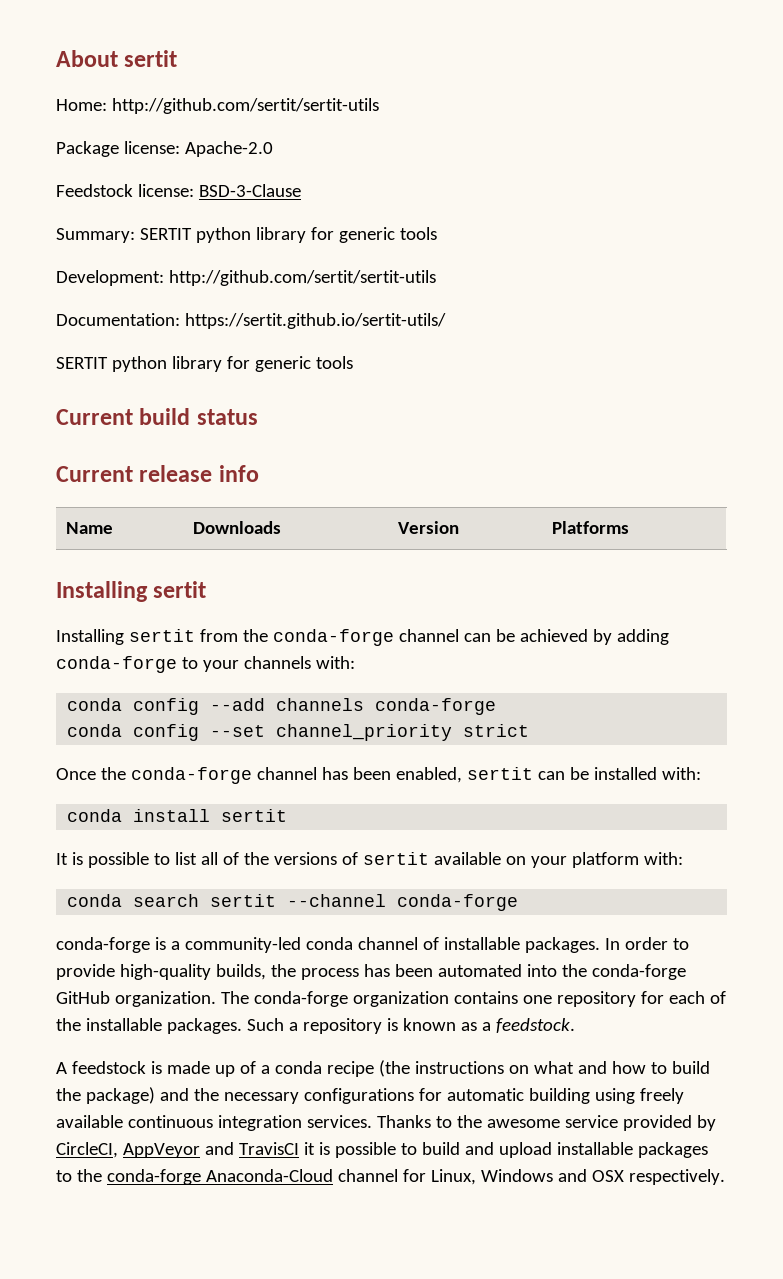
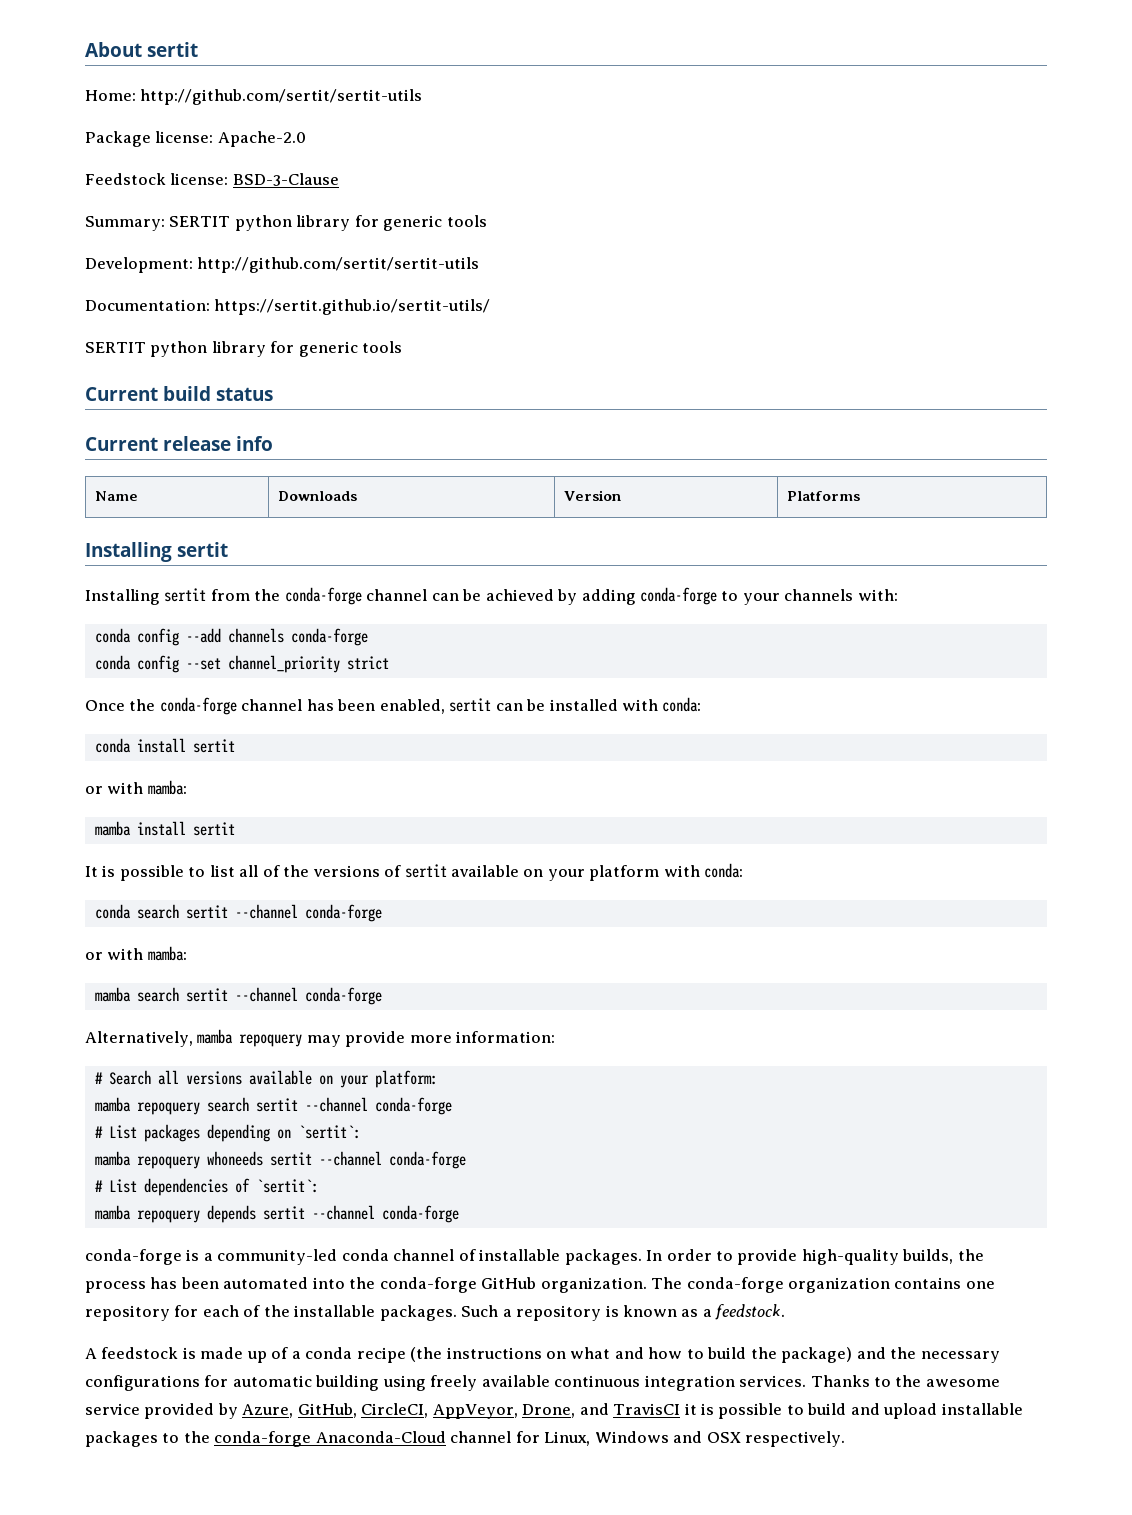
- Once the conda-forge channel has been enabled, sertit can be installed with:
+ Once the conda-forge channel has been enabled, sertit can be installed with conda:
  conda install sertit
+ or with mamba:
+ mamba install sertit
- It is possible to list all of the versions of sertit available on your platform with:
+ It is possible to list all of the versions of sertit available on your platform with conda:
  conda search sertit --channel conda-forge
+ or with mamba:
+ mamba search sertit --channel conda-forge
+ Alternatively, mamba repoquery may provide more information:
+ # Search all versions available on your platform:
+ mamba repoquery search sertit --channel conda-forge
+ # List packages depending on `sertit`:
+ mamba repoquery whoneeds sertit --channel conda-forge
+ # List dependencies of `sertit`:
+ mamba repoquery depends sertit --channel conda-forge
- Thanks to the awesome service provided by CircleCI, AppVeyor and TravisCI it is possible to build and upload installable packages to the conda-forge Anaconda-Cloud channel for Linux, Windows and OSX respectively.
+ Thanks to the awesome service provided by Azure, GitHub, CircleCI, AppVeyor, Drone, and TravisCI it is possible to build and upload installable packages to the conda-forge Anaconda-Cloud channel for Linux, Windows and OSX respectively.

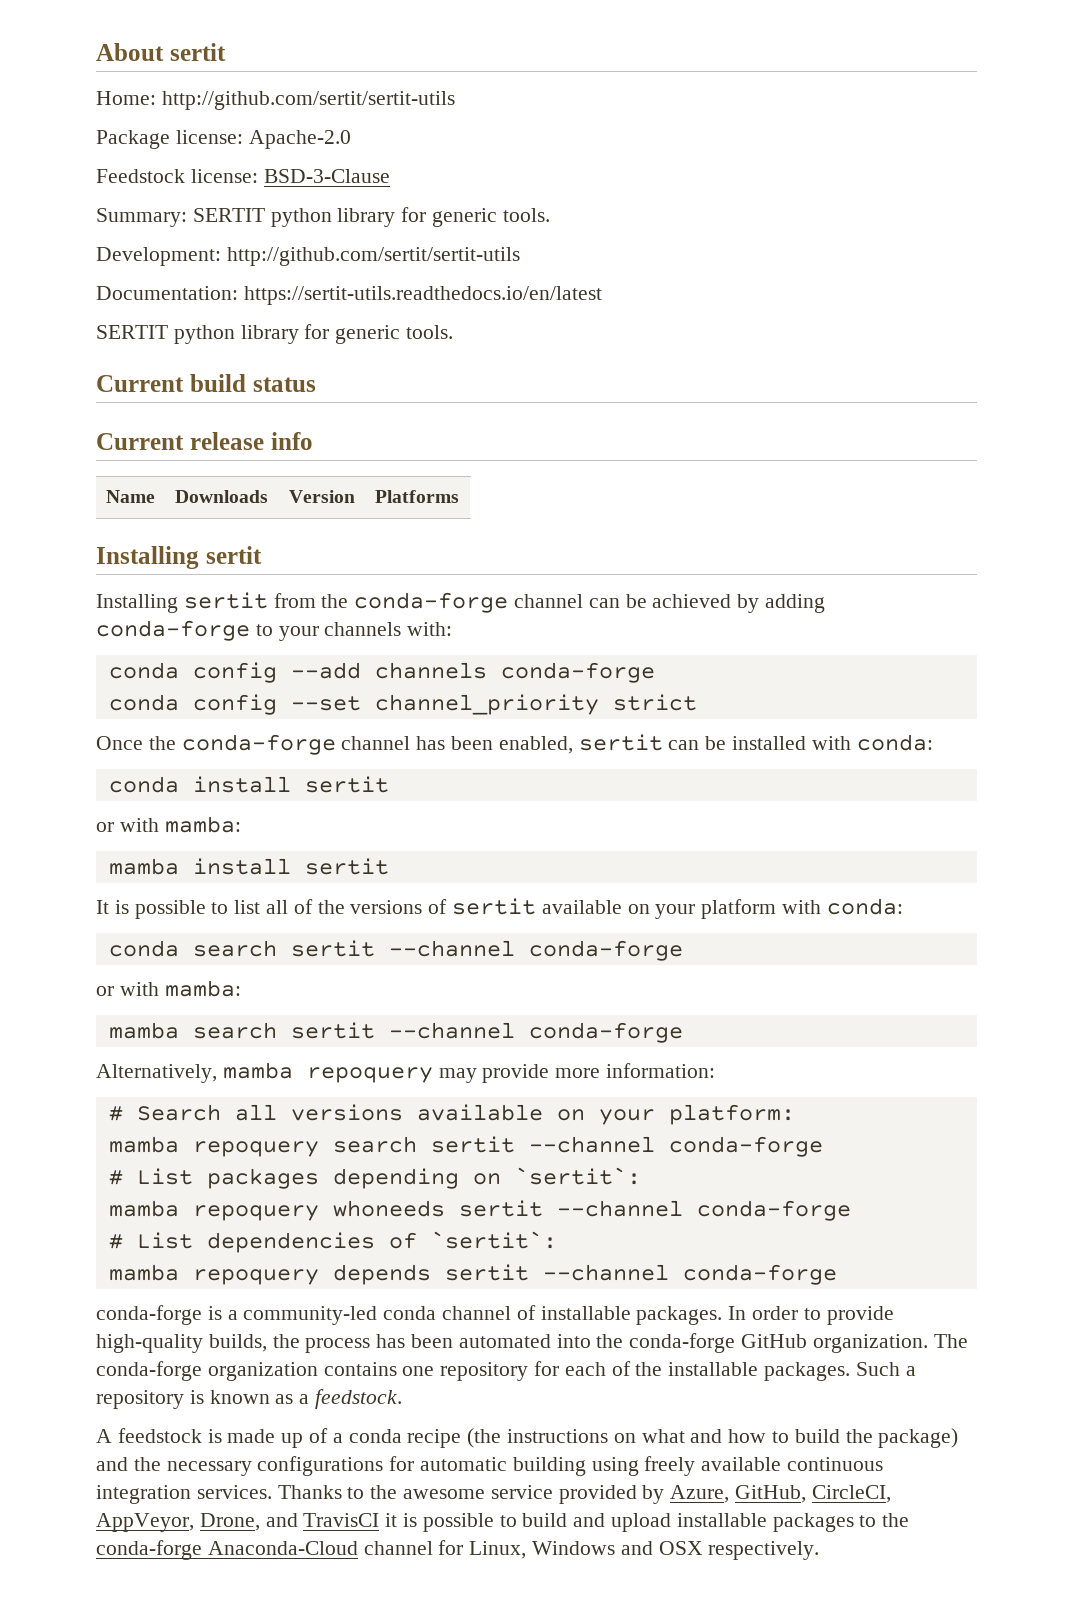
- Summary: SERTIT python library for generic tools
+ Summary: SERTIT python library for generic tools.
- Documentation: https://sertit.github.io/sertit-utils/
- SERTIT python library for generic tools
+ Documentation: https://sertit-utils.readthedocs.io/en/latest
+ SERTIT python library for generic tools.

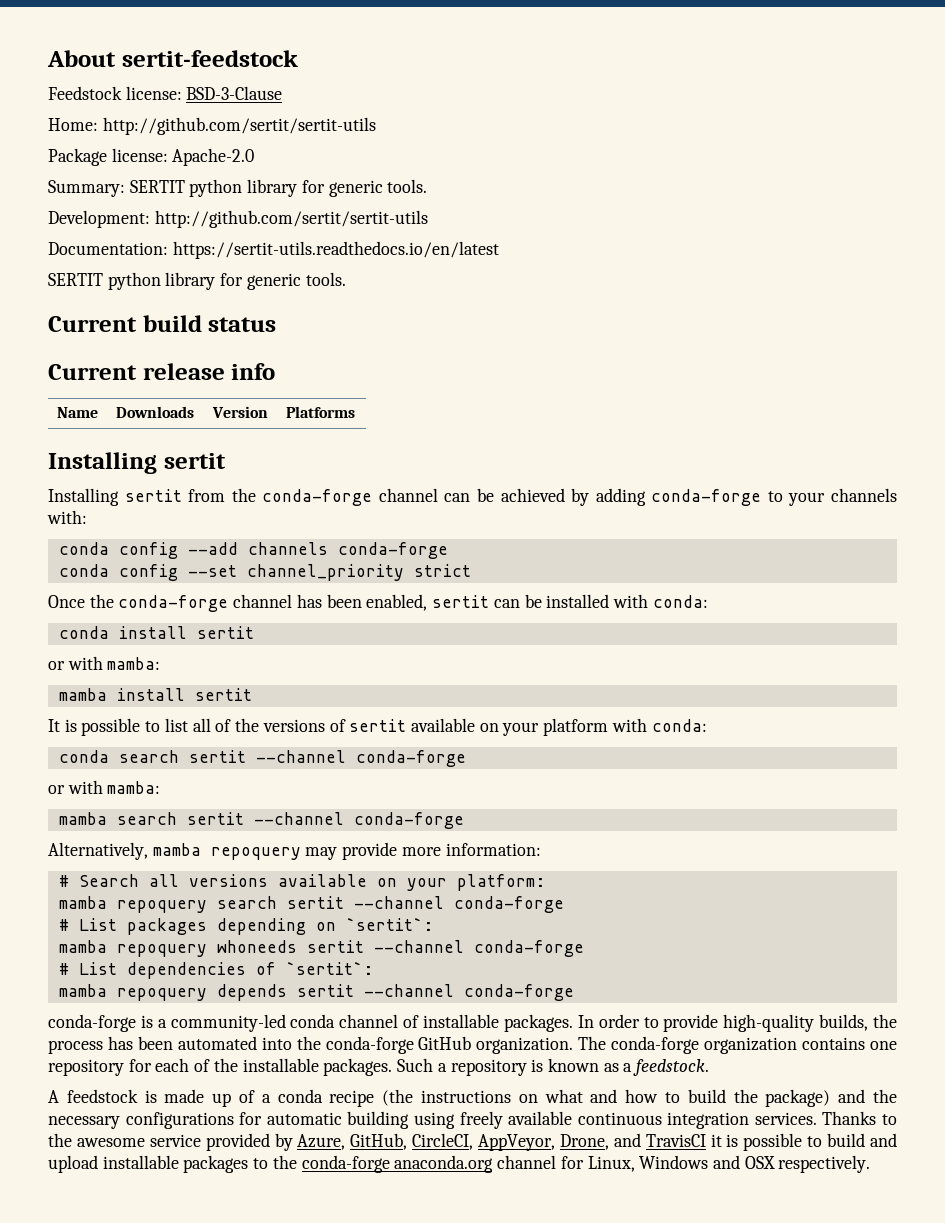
- About sertit
+ About sertit-feedstock
+ Feedstock license: BSD-3-Clause
- Feedstock license: BSD-3-Clause
- Thanks to the awesome service provided by Azure, GitHub, CircleCI, AppVeyor, Drone, and TravisCI it is possible to build and upload installable packages to the conda-forge Anaconda-Cloud channel for Linux, Windows and OSX respectively.
+ Thanks to the awesome service provided by Azure, GitHub, CircleCI, AppVeyor, Drone, and TravisCI it is possible to build and upload installable packages to the conda-forge anaconda.org channel for Linux, Windows and OSX respectively.

